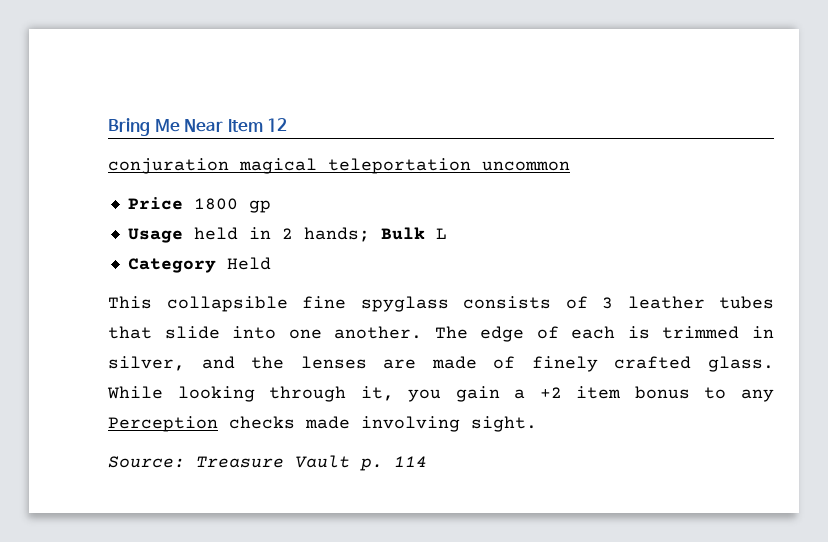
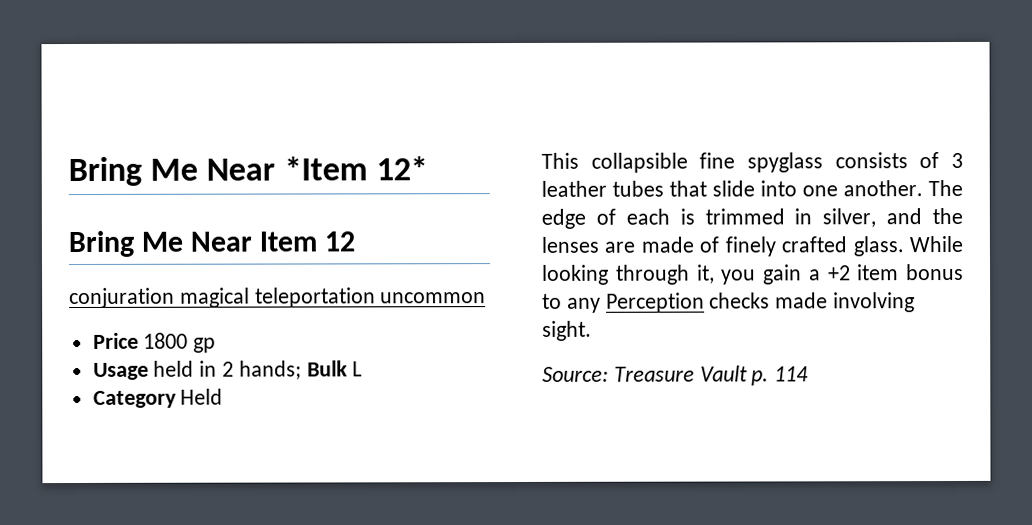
+ Bring Me Near *Item 12*

